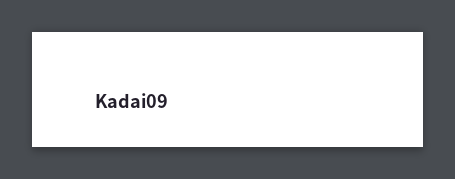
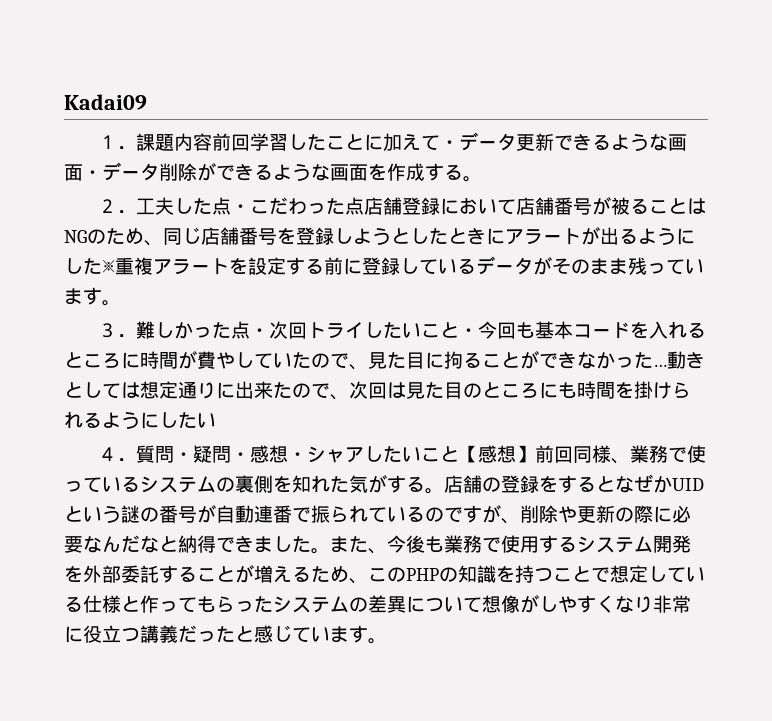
+ １．課題内容前回学習したことに加えて・データ更新できるような画面・データ削除ができるような画面を作成する。
+ ２．工夫した点・こだわった点店舗登録において店舗番号が被ることはNGのため、同じ店舗番号を登録しようとしたときにアラートが出るようにした※重複アラートを設定する前に登録しているデータがそのまま残っています。
+ ３．難しかった点・次回トライしたいこと・今回も基本コードを入れるところに時間が費やしていたので、見た目に拘ることができなかった…動きとしては想定通りに出来たので、次回は見た目のところにも時間を掛けられるようにしたい
+ ４．質問・疑問・感想・シャアしたいこと【感想】前回同様、業務で使っているシステムの裏側を知れた気がする。店舗の登録をするとなぜかUIDという謎の番号が自動連番で振られているのですが、削除や更新の際に必要なんだなと納得できました。また、今後も業務で使用するシステム開発を外部委託することが増えるため、このPHPの知識を持つことで想定している仕様と作ってもらったシステムの差異について想像がしやすくなり非常に役立つ講義だったと感じています。

